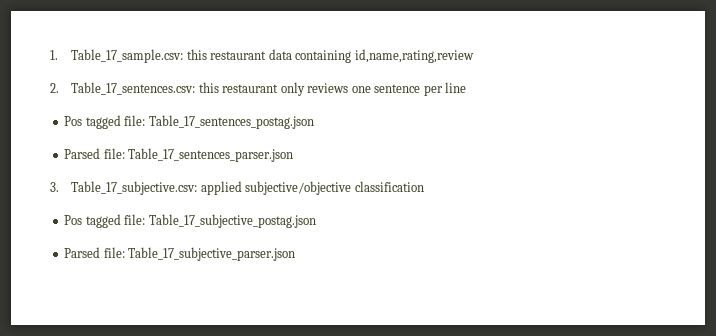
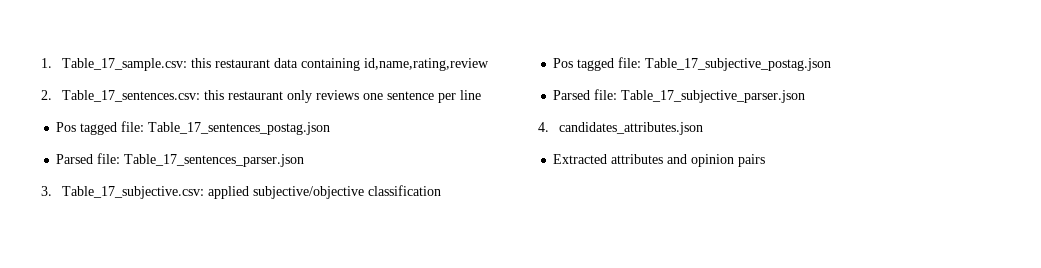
+ 4. candidates_attributes.json
+ Extracted attributes and opinion pairs

